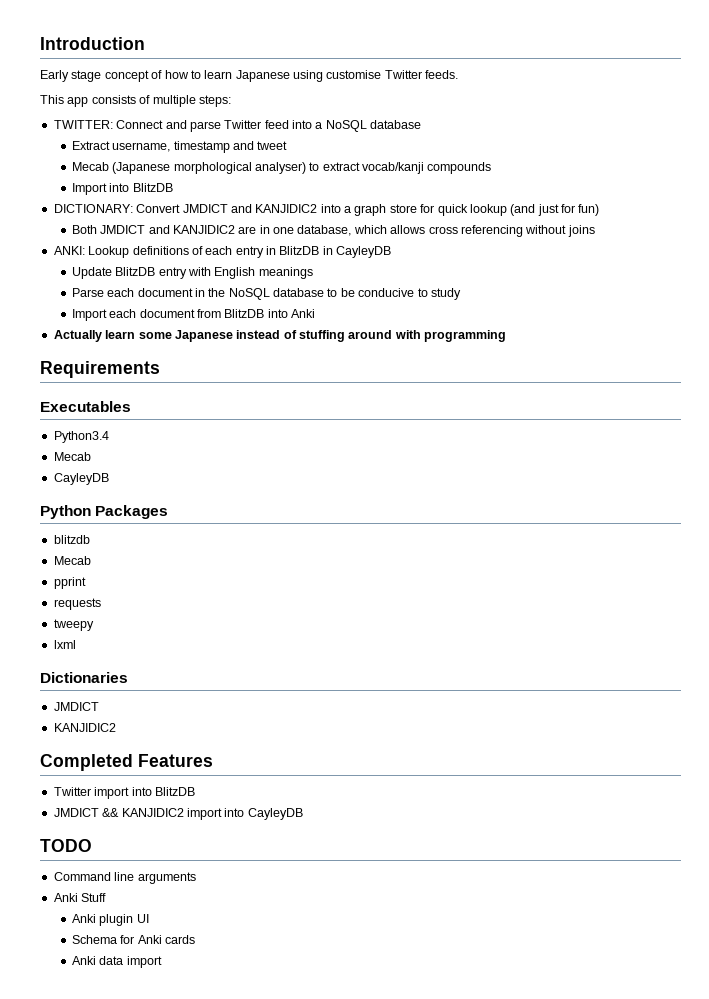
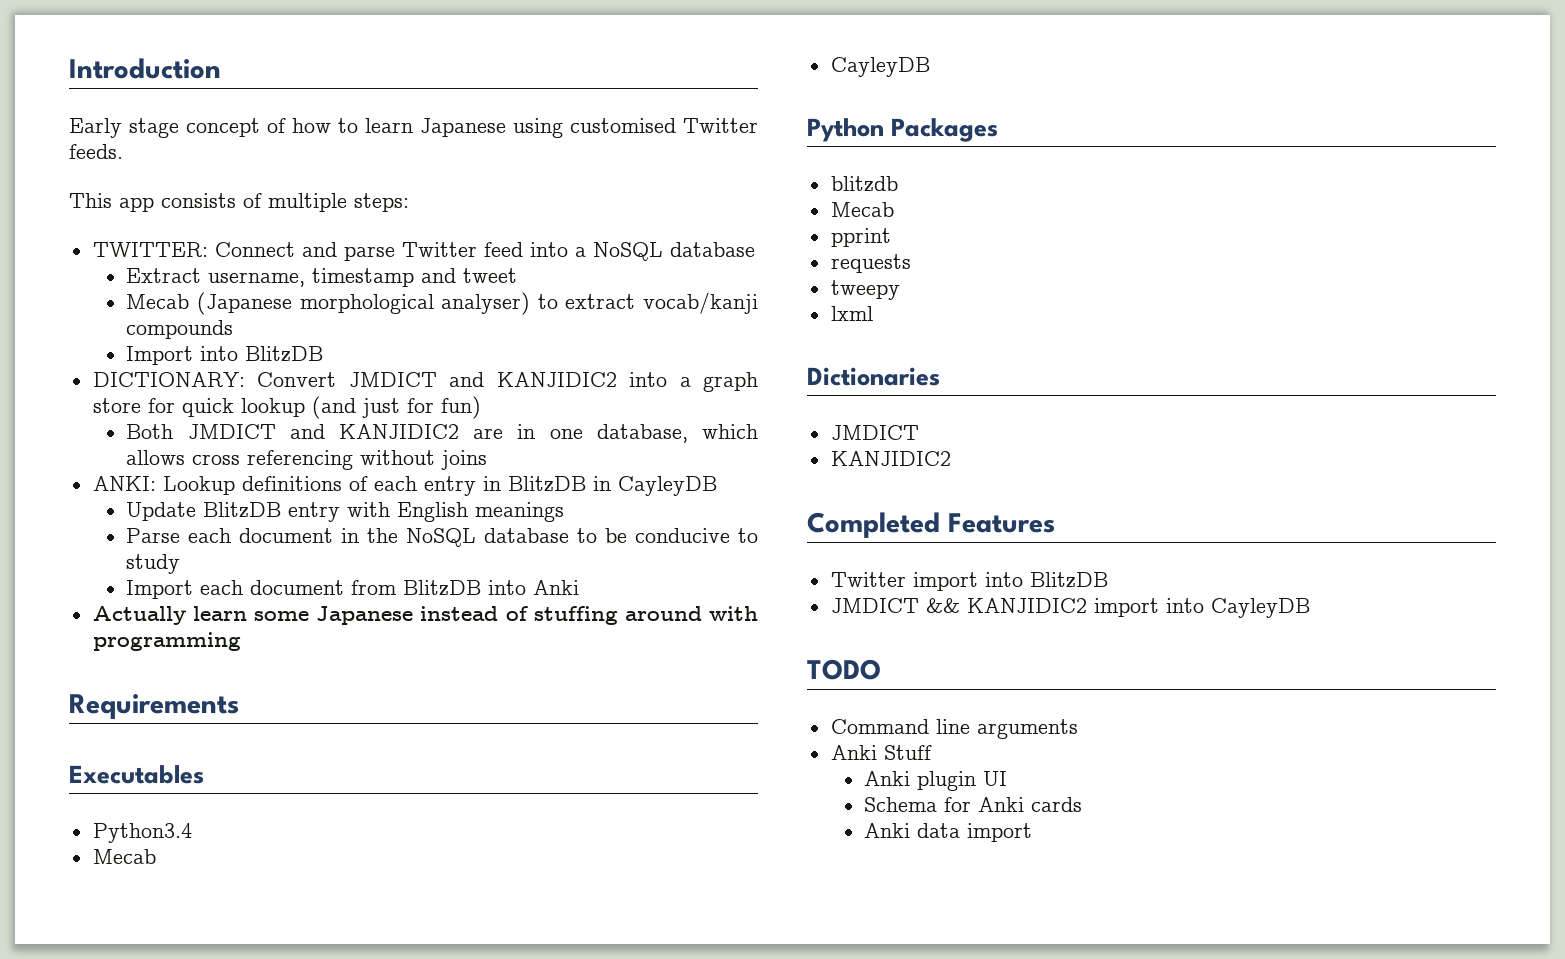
- Early stage concept of how to learn Japanese using customise Twitter feeds.
+ Early stage concept of how to learn Japanese using customised Twitter feeds.

